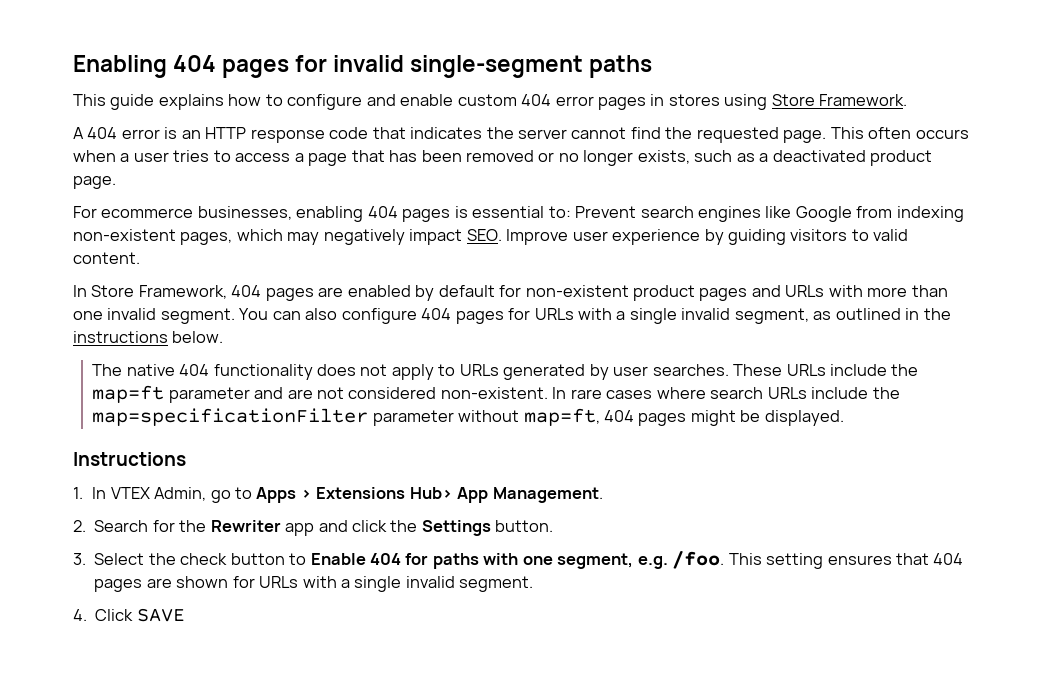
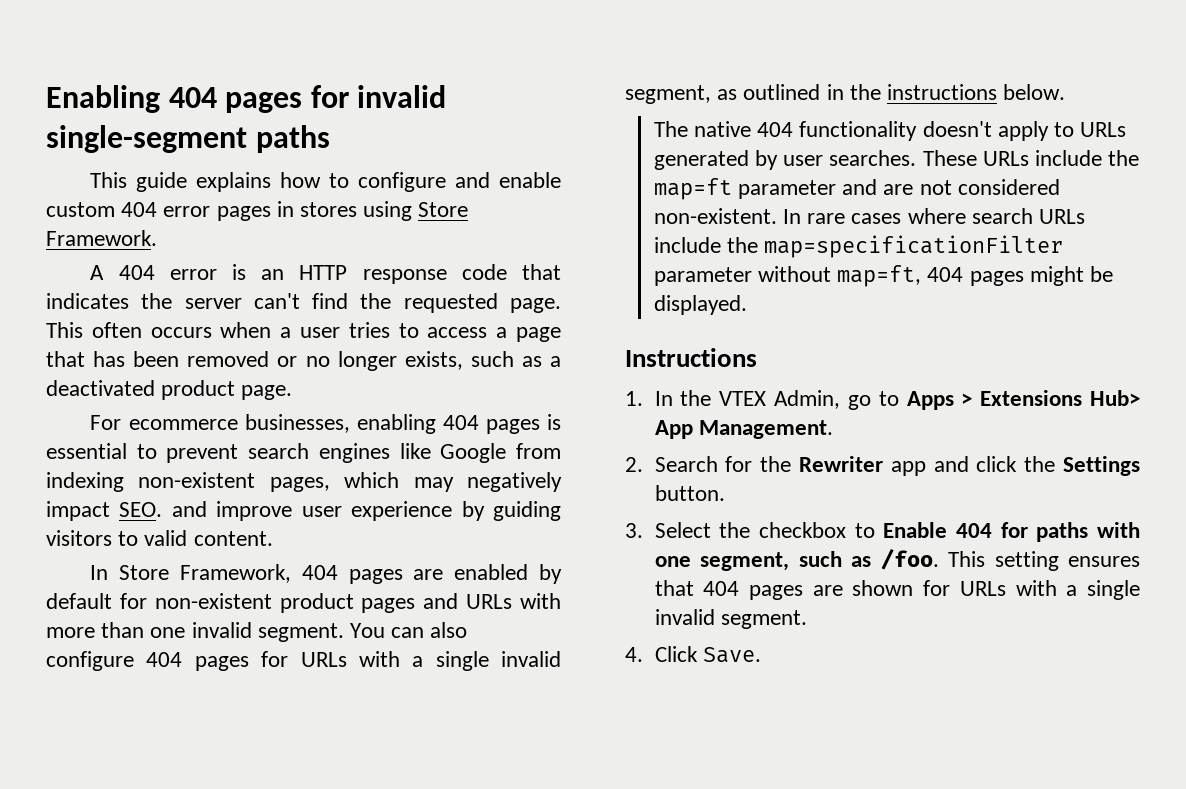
- A 404 error is an HTTP response code that indicates the server cannot find the requested page.
+ A 404 error is an HTTP response code that indicates the server can't find the requested page.
- For ecommerce businesses, enabling 404 pages is essential to: Prevent search engines like Google from indexing non-existent pages, which may negatively impact SEO. Improve user experience by guiding visitors to valid content.
+ For ecommerce businesses, enabling 404 pages is essential to prevent search engines like Google from indexing non-existent pages, which may negatively impact SEO. and improve user experience by guiding visitors to valid content.
- The native 404 functionality does not apply to URLs generated by user searches.
+ The native 404 functionality doesn't apply to URLs generated by user searches.
- 1. In VTEX Admin, go to Apps > Extensions Hub> App Management.
+ 1. In the VTEX Admin, go to Apps > Extensions Hub> App Management.
- 3. Select the check button to Enable 404 for paths with one segment, e.g. /foo.
+ 3. Select the checkbox to Enable 404 for paths with one segment, such as /foo.
- 4. Click SAVE
+ 4. Click Save.

